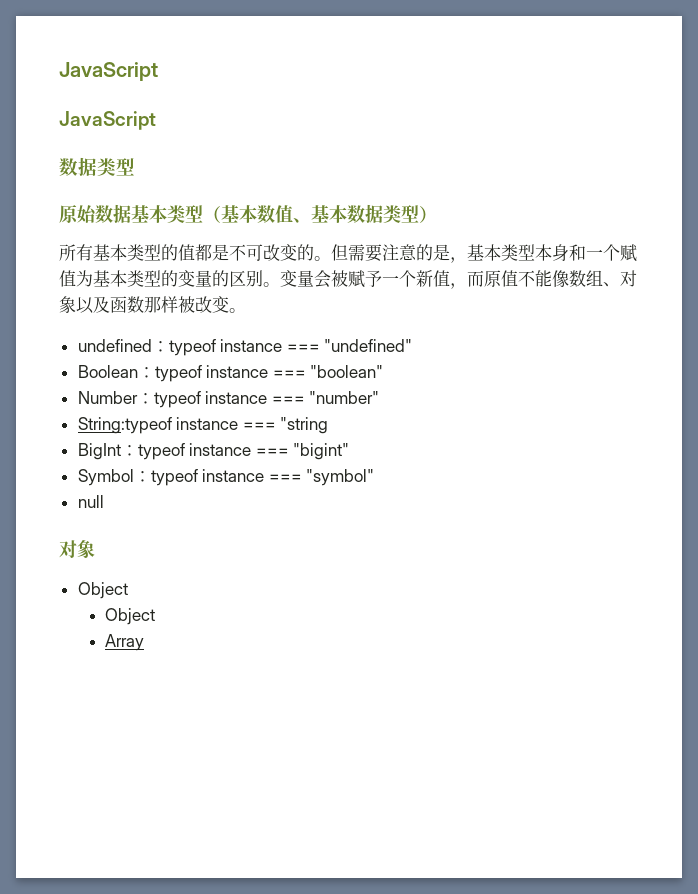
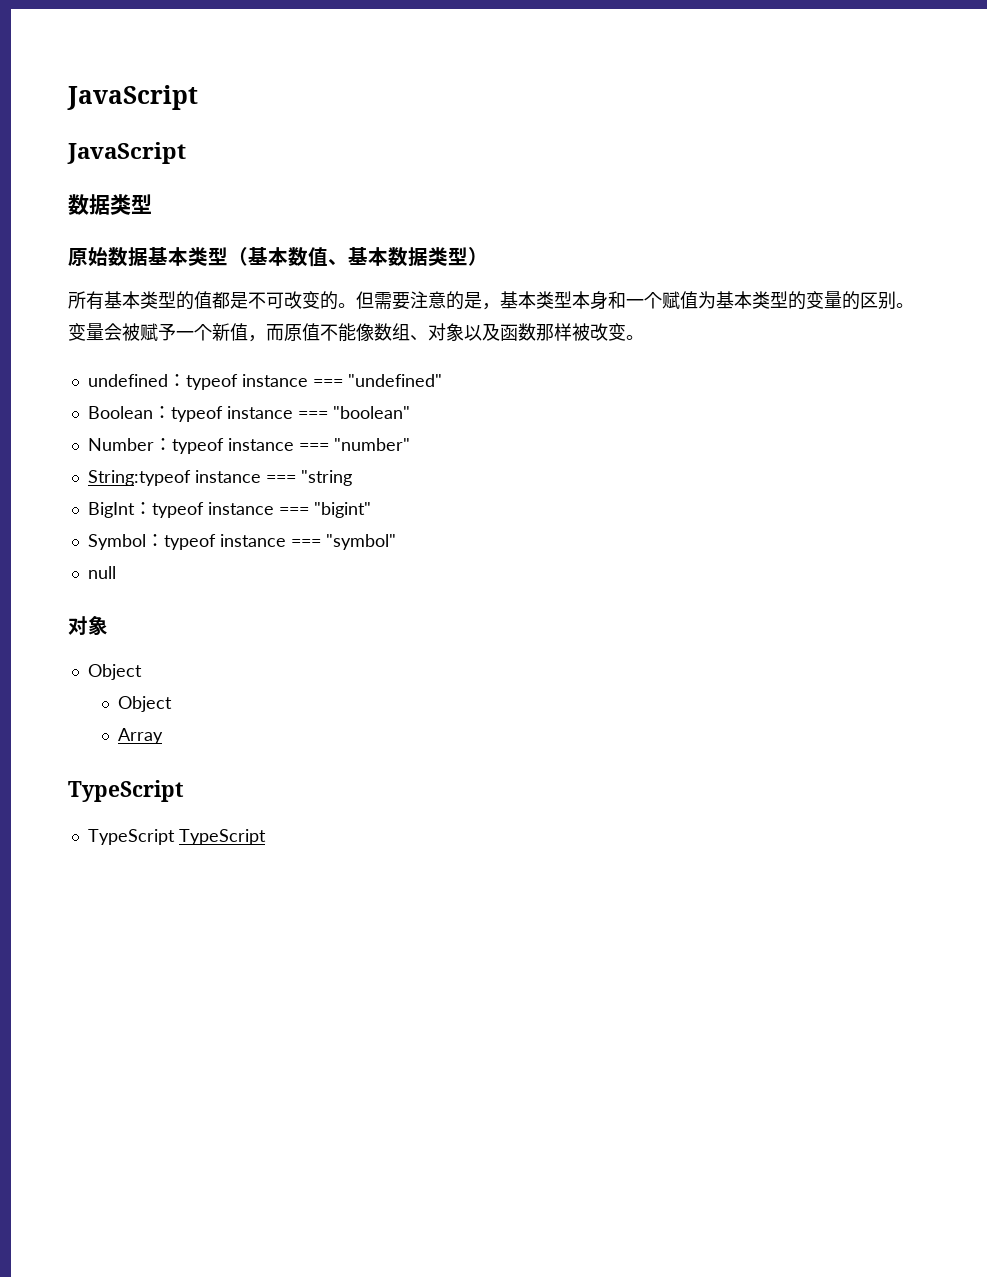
  Array
+ TypeScript
+ TypeScript TypeScript

